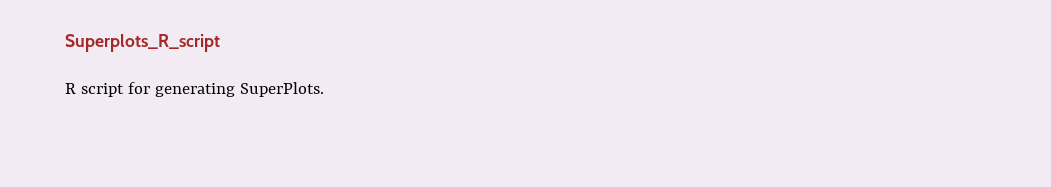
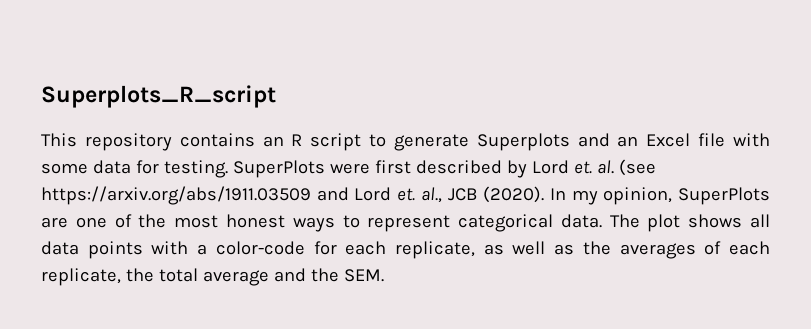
- R script for generating SuperPlots.
+ This repository contains an R script to generate Superplots and an Excel file with some data for testing. SuperPlots were first described by Lord et. al. (see https://arxiv.org/abs/1911.03509 and Lord et. al., JCB (2020). In my opinion, SuperPlots are one of the most honest ways to represent categorical data. The plot shows all data points with a color-code for each replicate, as well as the averages of each replicate, the total average and the SEM.

